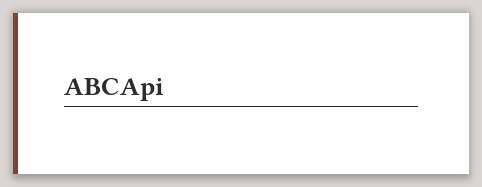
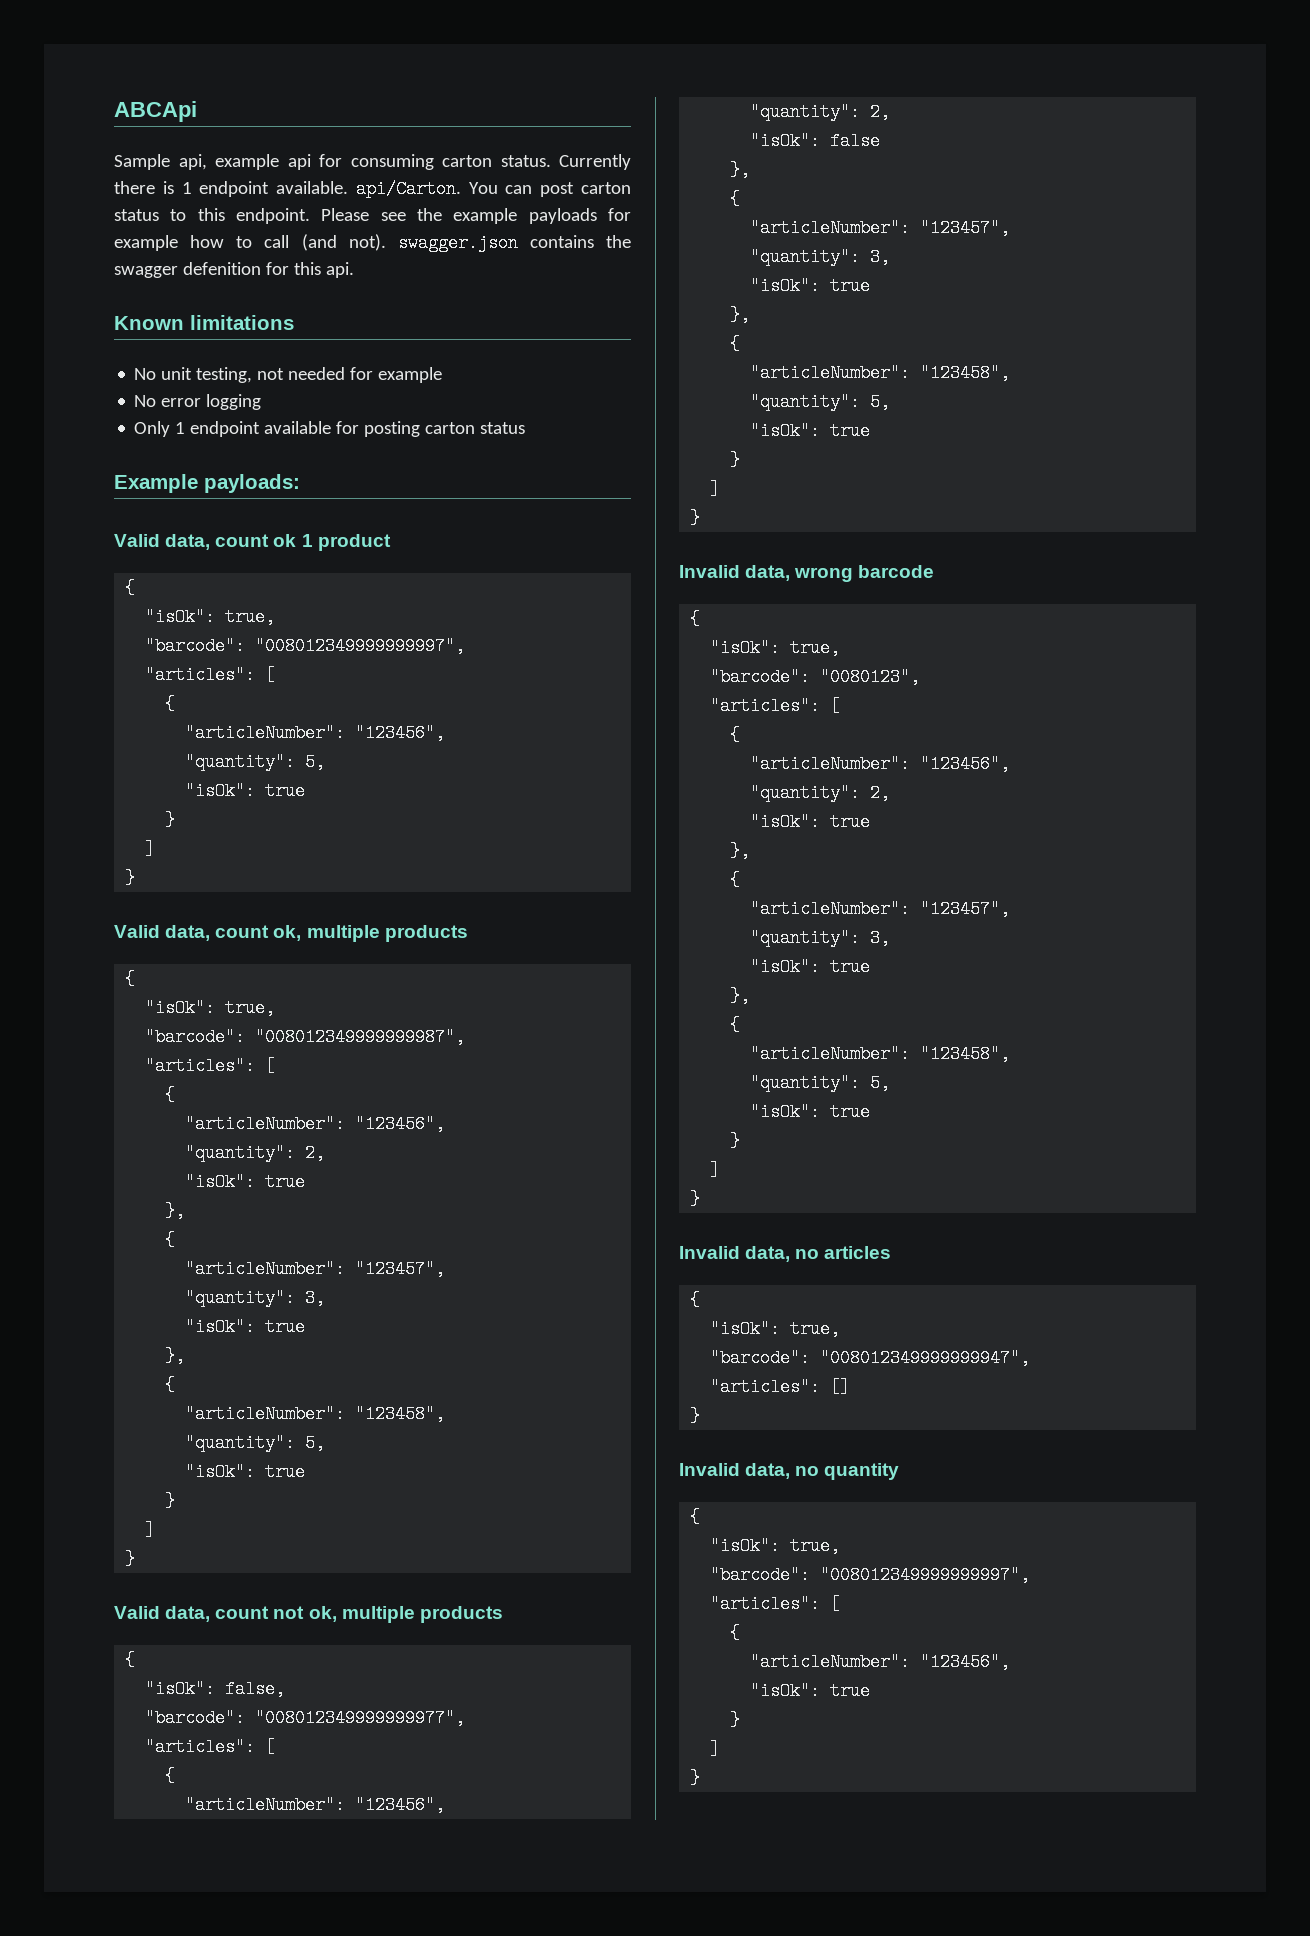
+ Sample api, example api for consuming carton status. Currently there is 1 endpoint available. api/Carton. You can post carton status to this endpoint. Please see the example payloads for example how to call (and not). swagger.json contains the swagger defenition for this api.
+ Known limitations
+ No unit testing, not needed for example
+ No error logging
+ Only 1 endpoint available for posting carton status
+ Example payloads:
+ Valid data, count ok 1 product
+ {
+ "isOk": true,
+ "barcode": "008012349999999997",
+ "articles": [
+ {
+ "articleNumber": "123456",
+ "quantity": 5,
+ "isOk": true
+ }
+ ]
+ }
+ Valid data, count ok, multiple products
+ {
+ "isOk": true,
+ "barcode": "008012349999999987",
+ "articles": [
+ {
+ "articleNumber": "123456",
+ "quantity": 2,
+ "isOk": true
+ },
+ {
+ "articleNumber": "123457",
+ "quantity": 3,
+ "isOk": true
+ },
+ {
+ "articleNumber": "123458",
+ "quantity": 5,
+ "isOk": true
+ }
+ ]
+ }
+ Valid data, count not ok, multiple products
+ {
+ "isOk": false,
+ "barcode": "008012349999999977",
+ "articles": [
+ {
+ "articleNumber": "123456",
+ "quantity": 2,
+ "isOk": false
+ },
+ {
+ "articleNumber": "123457",
+ "quantity": 3,
+ "isOk": true
+ },
+ {
+ "articleNumber": "123458",
+ "quantity": 5,
+ "isOk": true
+ }
+ ]
+ }
+ Invalid data, wrong barcode
+ {
+ "isOk": true,
+ "barcode": "0080123",
+ "articles": [
+ {
+ "articleNumber": "123456",
+ "quantity": 2,
+ "isOk": true
+ },
+ {
+ "articleNumber": "123457",
+ "quantity": 3,
+ "isOk": true
+ },
+ {
+ "articleNumber": "123458",
+ "quantity": 5,
+ "isOk": true
+ }
+ ]
+ }
+ Invalid data, no articles
+ {
+ "isOk": true,
+ "barcode": "008012349999999947",
+ "articles": []
+ }
+ Invalid data, no quantity
+ {
+ "isOk": true,
+ "barcode": "008012349999999997",
+ "articles": [
+ {
+ "articleNumber": "123456",
+ "isOk": true
+ }
+ ]
+ }

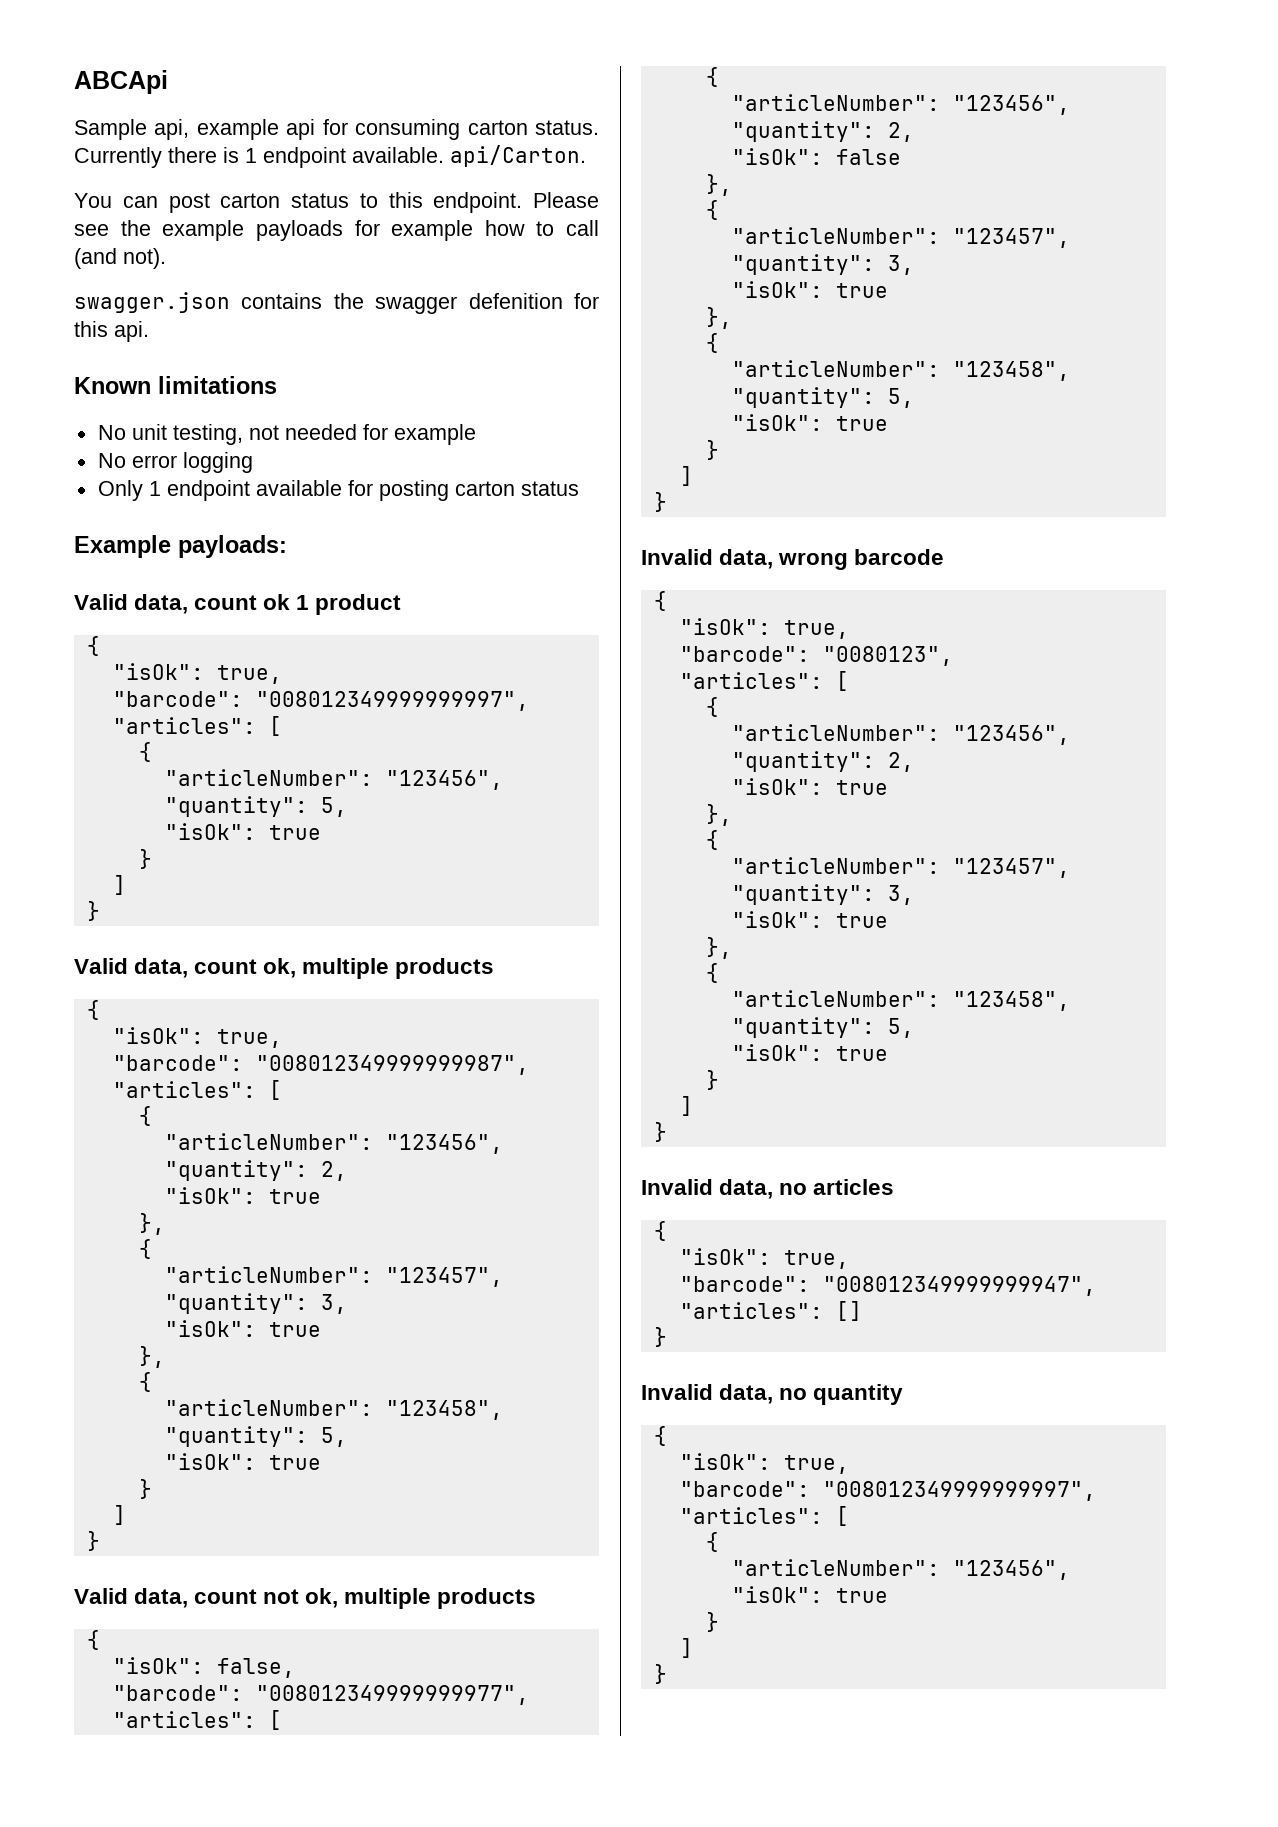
- Currently there is 1 endpoint available. api/Carton. You can post carton status to this endpoint.
+ Currently there is 1 endpoint available. api/Carton.
+ You can post carton status to this endpoint.
- Please see the example payloads for example how to call (and not). swagger.json contains the swagger defenition for this api.
+ Please see the example payloads for example how to call (and not).
+ swagger.json contains the swagger defenition for this api.

